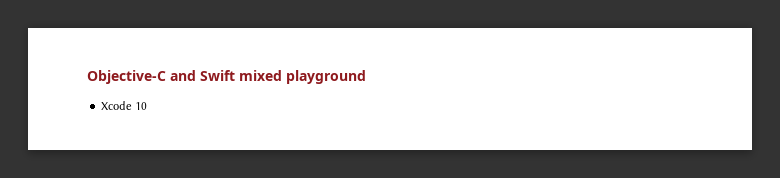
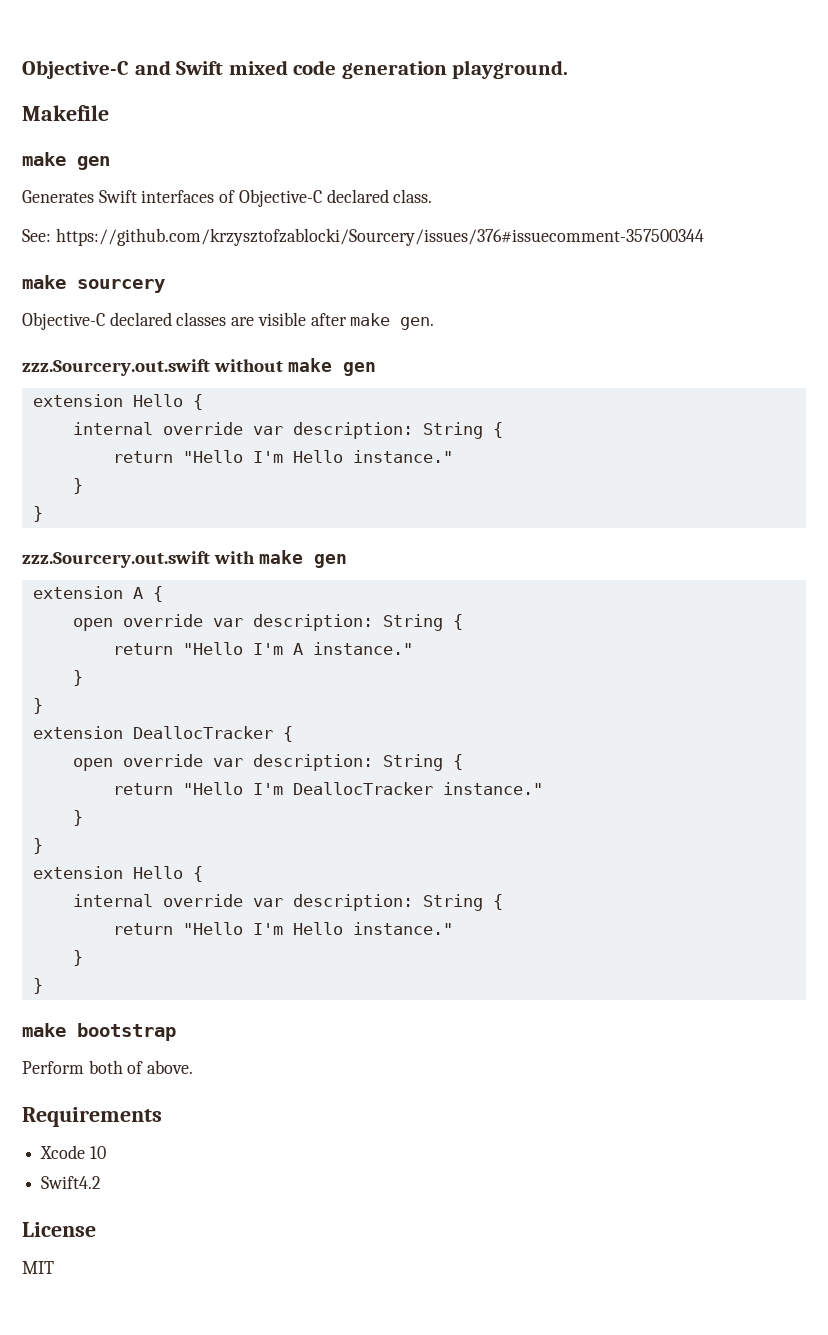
- Objective-C and Swift mixed playground
+ Objective-C and Swift mixed code generation playground.
+ Makefile
+ make gen
+ Generates Swift interfaces of Objective-C declared class.
+ See: https://github.com/krzysztofzablocki/Sourcery/issues/376#issuecomment-357500344
+ make sourcery
+ Objective-C declared classes are visible after make gen.
+ zzz.Sourcery.out.swift without make gen
+ extension Hello {
+ internal override var description: String {
+ return "Hello I'm Hello instance."
+ }
+ }
+ zzz.Sourcery.out.swift with make gen
+ extension A {
+ open override var description: String {
+ return "Hello I'm A instance."
+ }
+ }
+ extension DeallocTracker {
+ open override var description: String {
+ return "Hello I'm DeallocTracker instance."
+ }
+ }
+ extension Hello {
+ internal override var description: String {
+ return "Hello I'm Hello instance."
+ }
+ }
+ make bootstrap
+ Perform both of above.
+ Requirements
+ Swift4.2
+ License
+ MIT

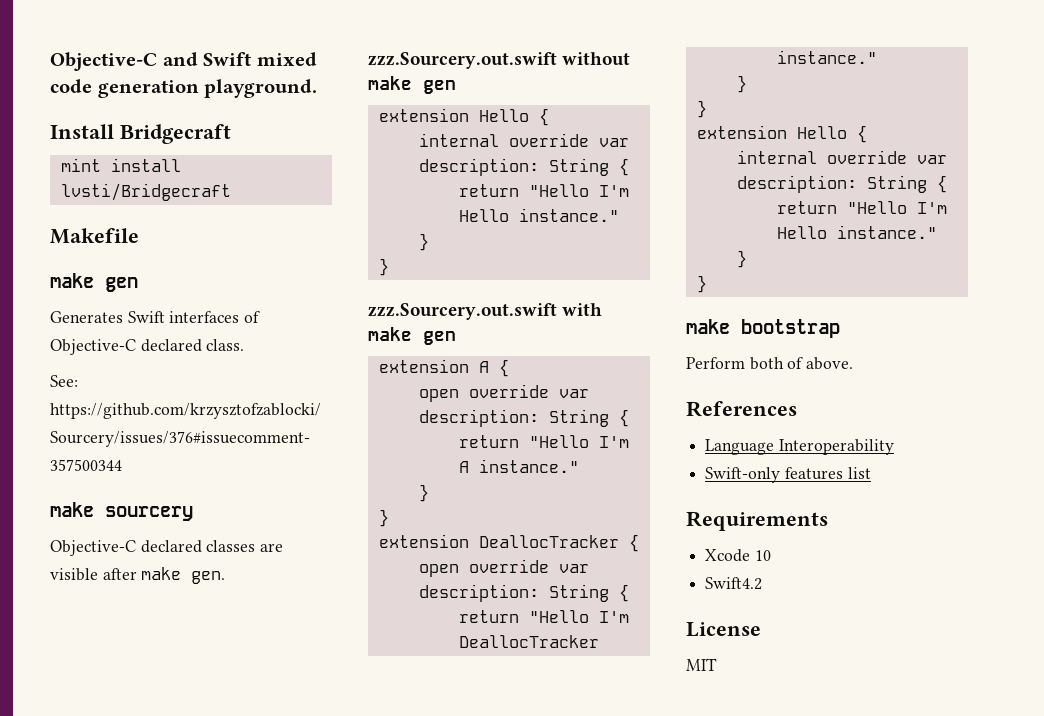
+ Install Bridgecraft
+ mint install lvsti/Bridgecraft
+ References
+ Language Interoperability
+ Swift-only features list

